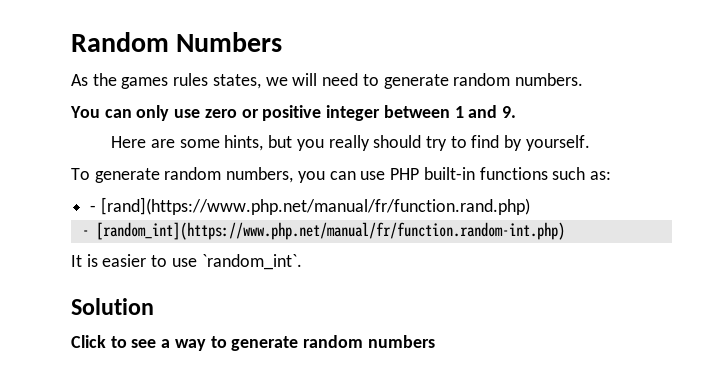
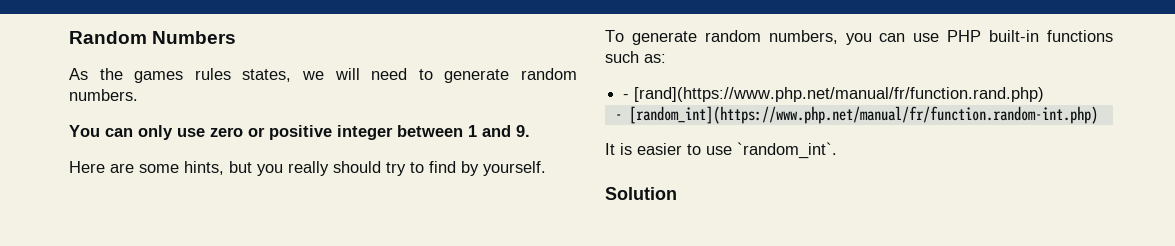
- Click to see a way to generate random numbers

